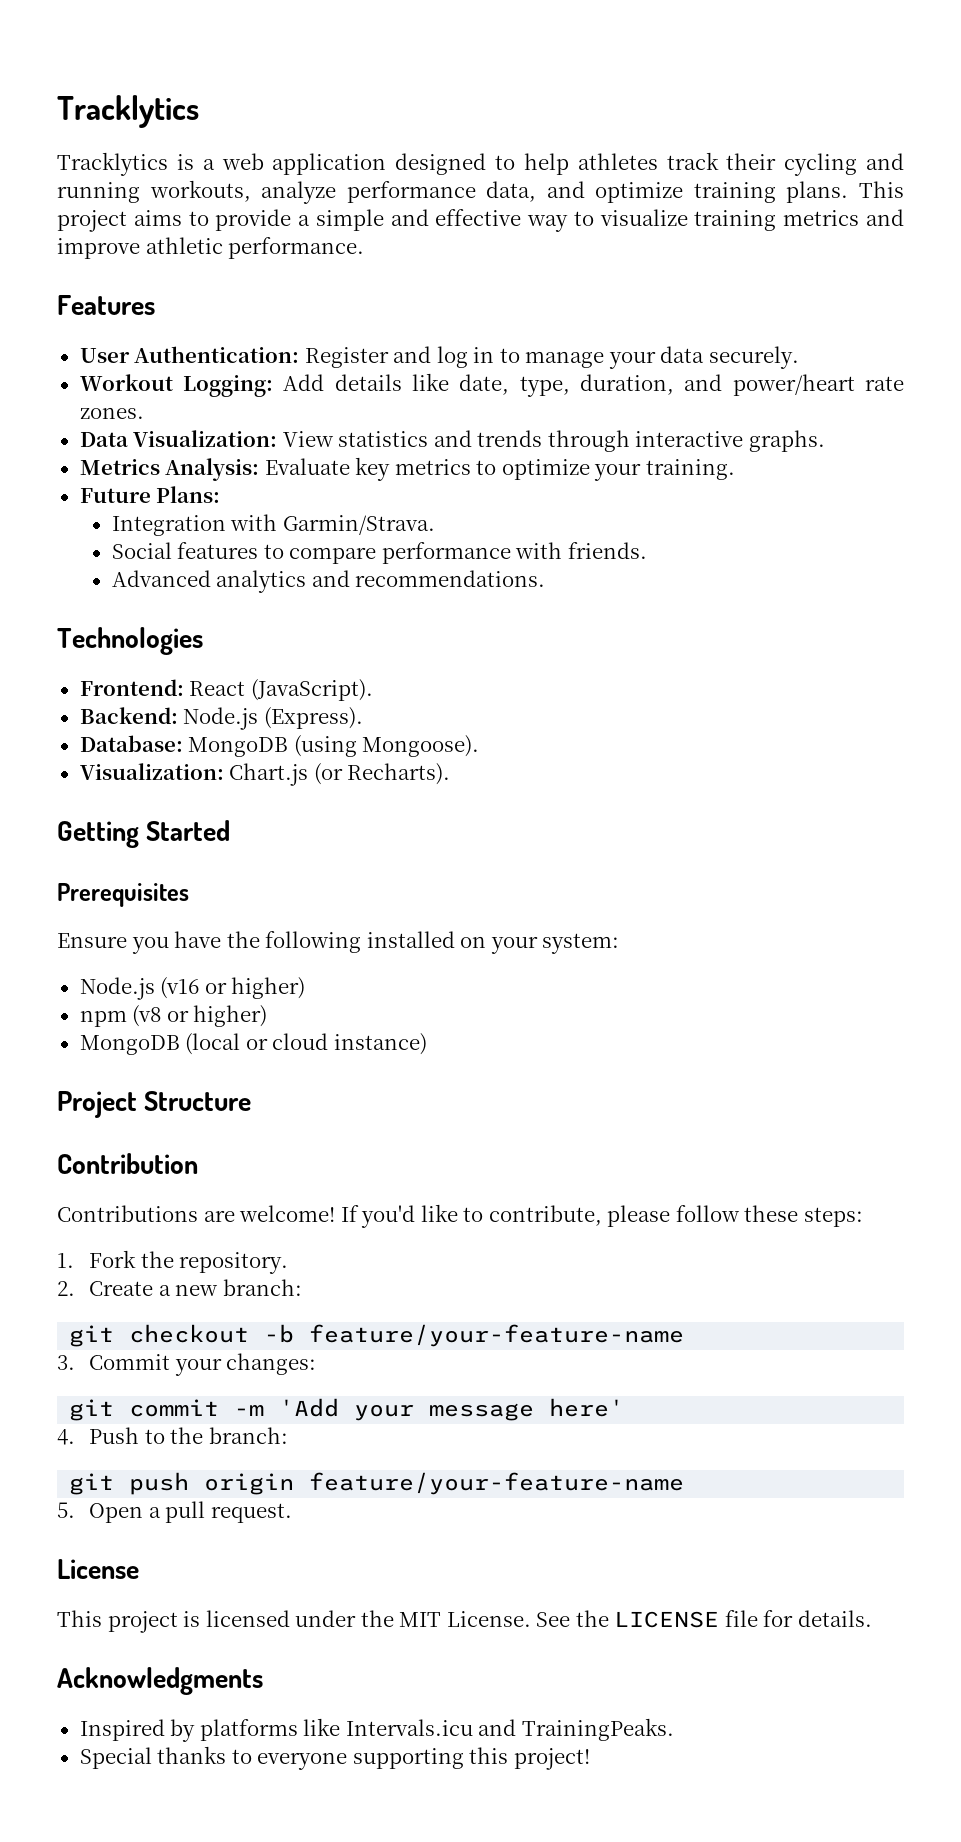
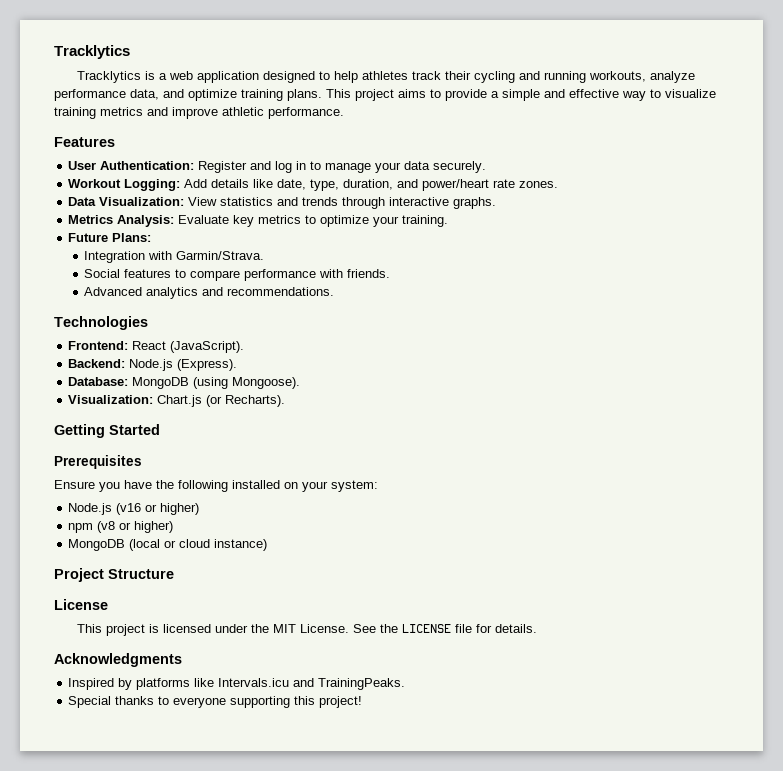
- Contribution
- Contributions are welcome! If you'd like to contribute, please follow these steps:
- 1. Fork the repository.
- 2. Create a new branch:
- git checkout -b feature/your-feature-name
- 3. Commit your changes:
- git commit -m 'Add your message here'
- 4. Push to the branch:
- git push origin feature/your-feature-name
- 5. Open a pull request.

